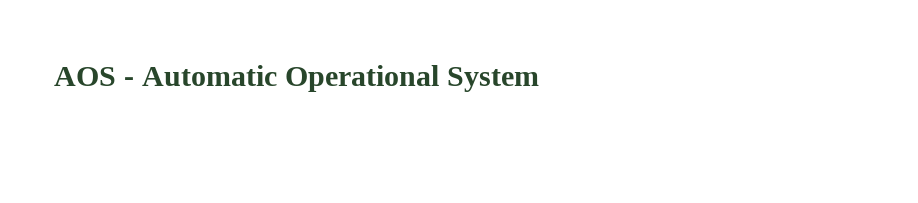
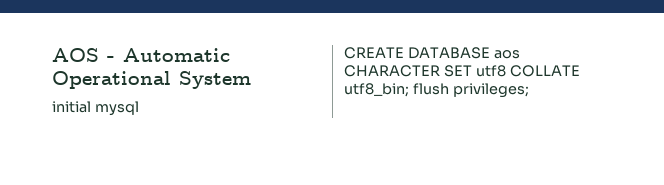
+ initial mysql
+ CREATE DATABASE aos CHARACTER SET utf8 COLLATE utf8_bin; flush privileges;

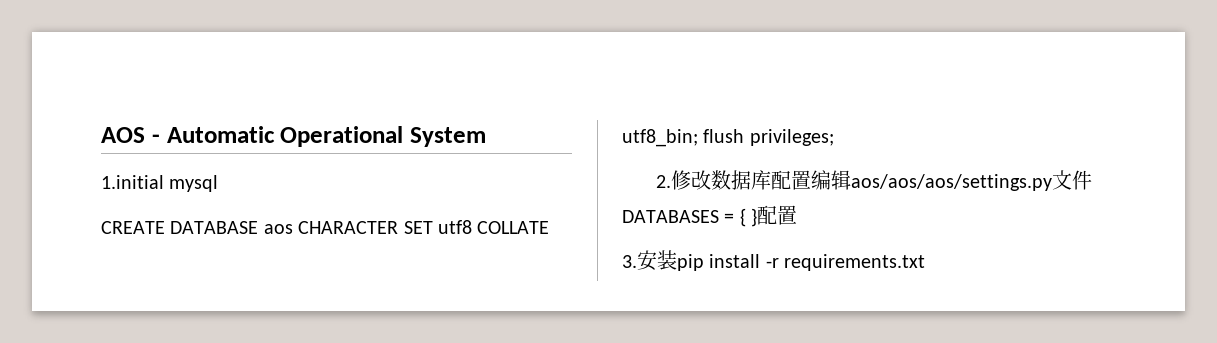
- initial mysql
+ 1.initial mysql
+ 2.修改数据库配置编辑aos/aos/aos/settings.py文件DATABASES = { }配置
+ 3.安装pip install -r requirements.txt

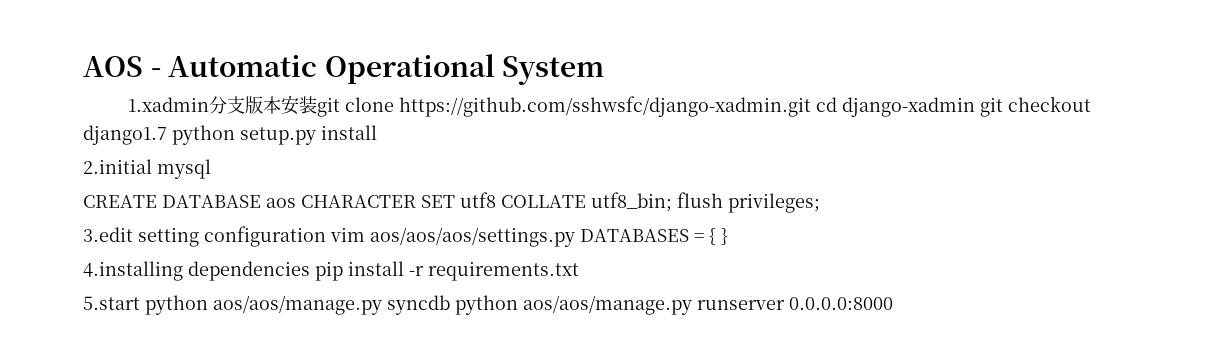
- 1.initial mysql
+ 1.xadmin分支版本安装git clone https://github.com/sshwsfc/django-xadmin.git cd django-xadmin git checkout django1.7 python setup.py install
+ 2.initial mysql
- 2.修改数据库配置编辑aos/aos/aos/settings.py文件DATABASES = { }配置
- 3.安装pip install -r requirements.txt
+ 3.edit setting configuration vim aos/aos/aos/settings.py DATABASES = { }
+ 4.installing dependencies pip install -r requirements.txt
+ 5.start python aos/aos/manage.py syncdb python aos/aos/manage.py runserver 0.0.0.0:8000

